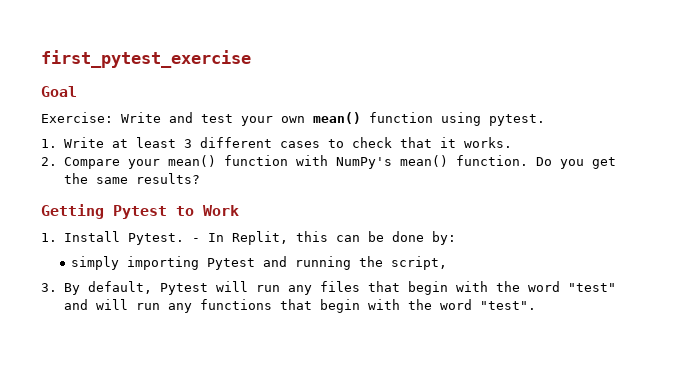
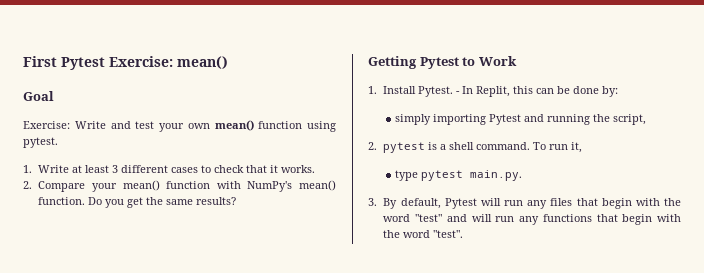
- first_pytest_exercise
+ First Pytest Exercise: mean()
+ 2. pytest is a shell command. To run it,
+ type pytest main.py.

